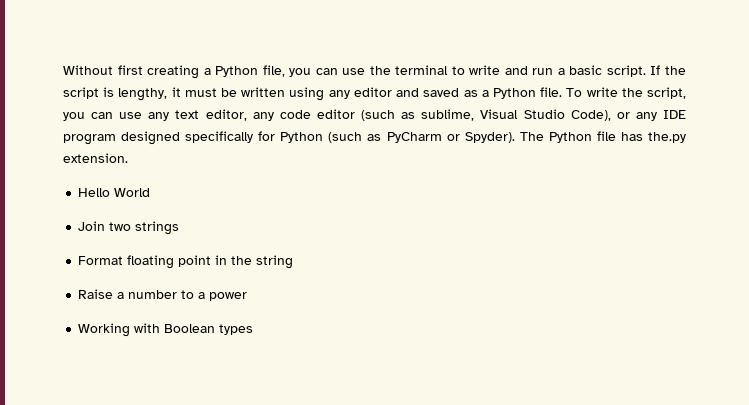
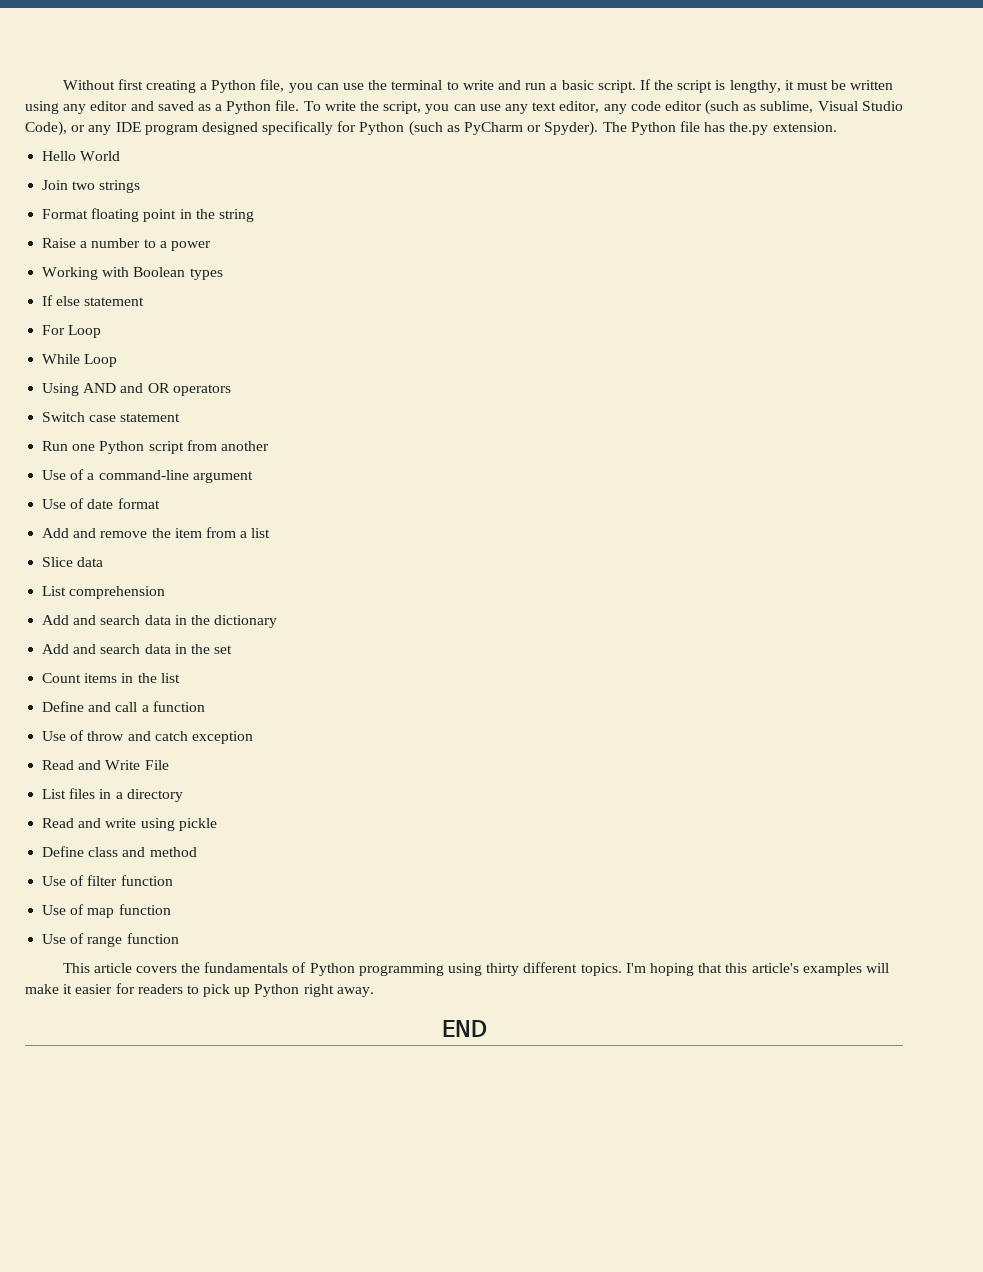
+ If else statement
+ For Loop
+ While Loop
+ Using AND and OR operators
+ Switch case statement
+ Run one Python script from another
+ Use of a command-line argument
+ Use of date format
+ Add and remove the item from a list
+ Slice data
+ List comprehension
+ Add and search data in the dictionary
+ Add and search data in the set
+ Count items in the list
+ Define and call a function
+ Use of throw and catch exception
+ Read and Write File
+ List files in a directory
+ Read and write using pickle
+ Define class and method
+ Use of filter function
+ Use of map function
+ Use of range function
+ This article covers the fundamentals of Python programming using thirty different topics. I'm hoping that this article's examples will make it easier for readers to pick up Python right away.
+ END

